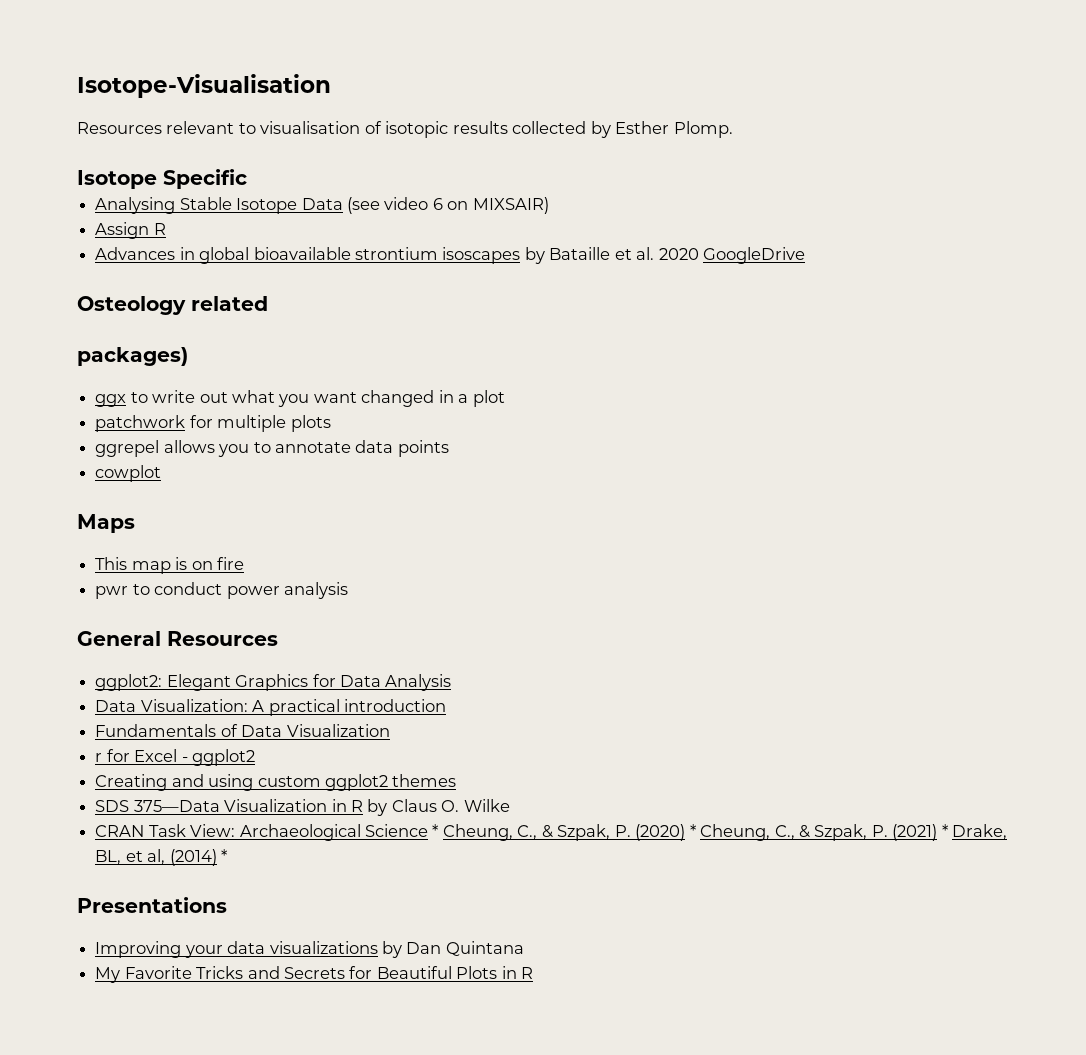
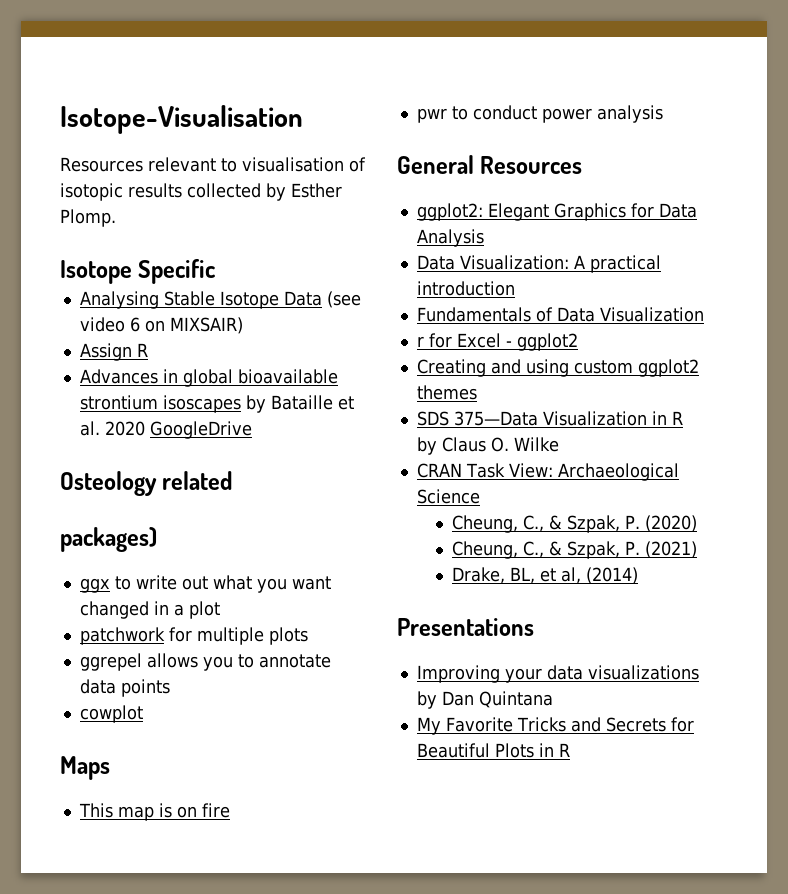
- CRAN Task View: Archaeological Science * Cheung, C., & Szpak, P. (2020) * Cheung, C., & Szpak, P. (2021) * Drake, BL, et al, (2014) *
+ CRAN Task View: Archaeological Science
+ Cheung, C., & Szpak, P. (2020)
+ Cheung, C., & Szpak, P. (2021)
+ Drake, BL, et al, (2014)

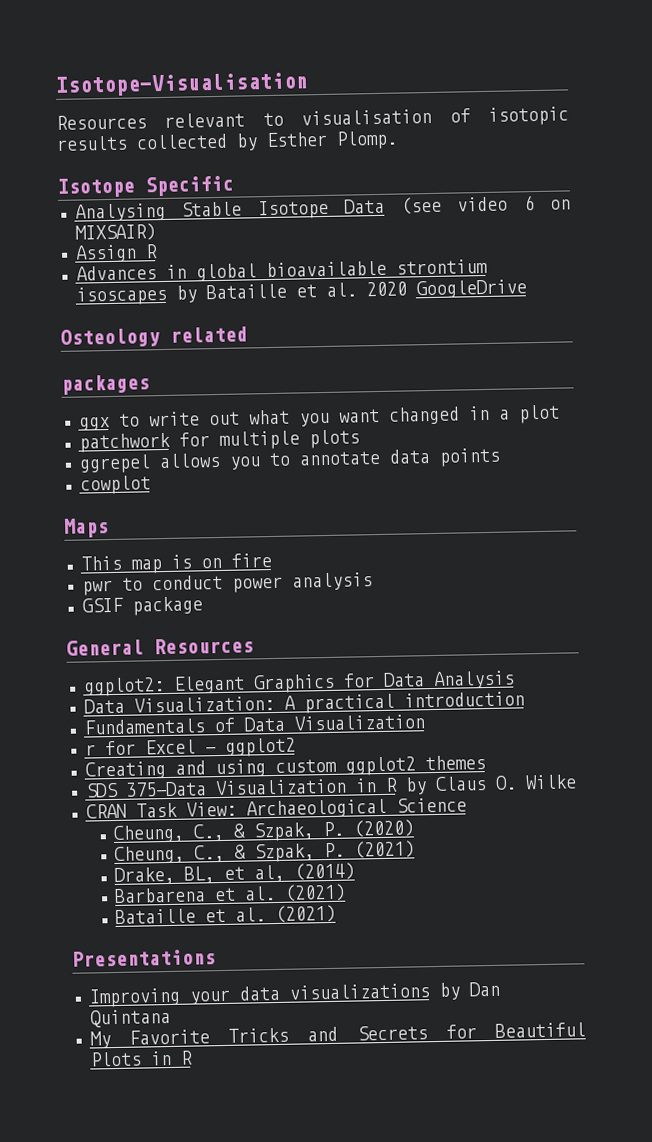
- packages)
+ packages
+ GSIF package
+ Barbarena et al. (2021)
+ Bataille et al. (2021)

